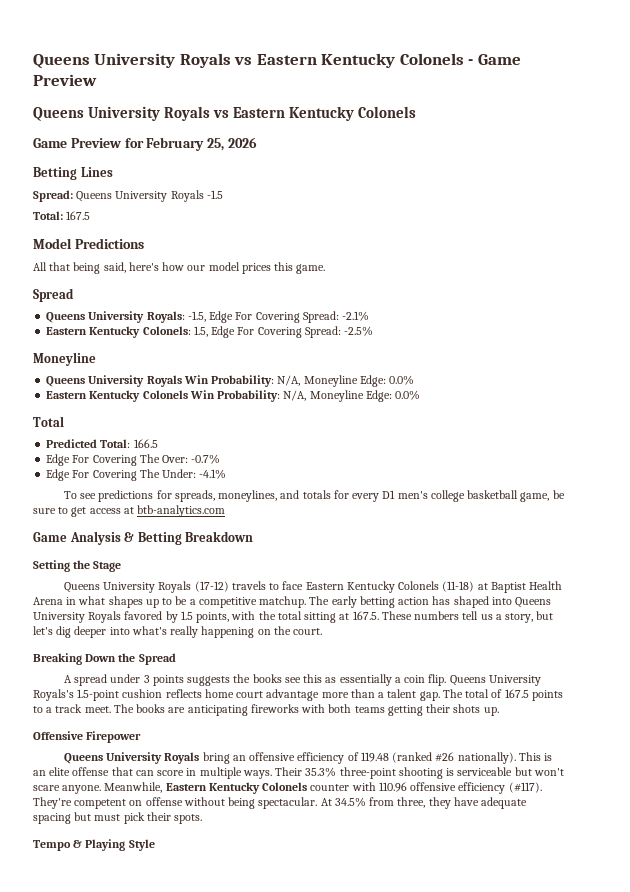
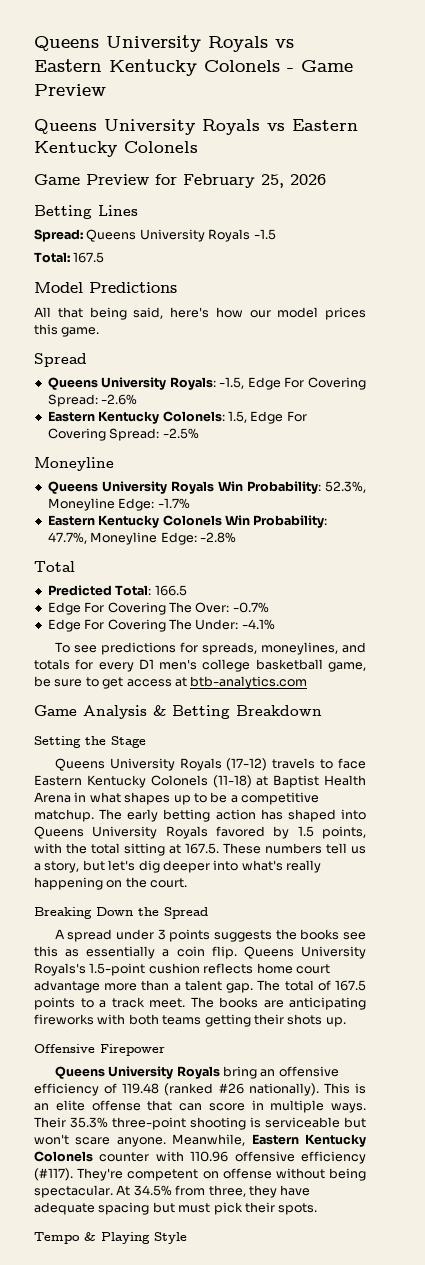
- Queens University Royals: -1.5, Edge For Covering Spread: -2.1%
+ Queens University Royals: -1.5, Edge For Covering Spread: -2.6%
- Queens University Royals Win Probability: N/A, Moneyline Edge: 0.0%
+ Queens University Royals Win Probability: 52.3%, Moneyline Edge: -1.7%
- Eastern Kentucky Colonels Win Probability: N/A, Moneyline Edge: 0.0%
+ Eastern Kentucky Colonels Win Probability: 47.7%, Moneyline Edge: -2.8%

